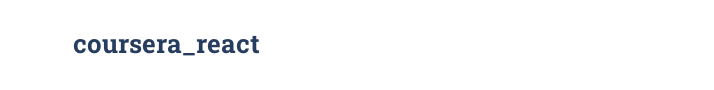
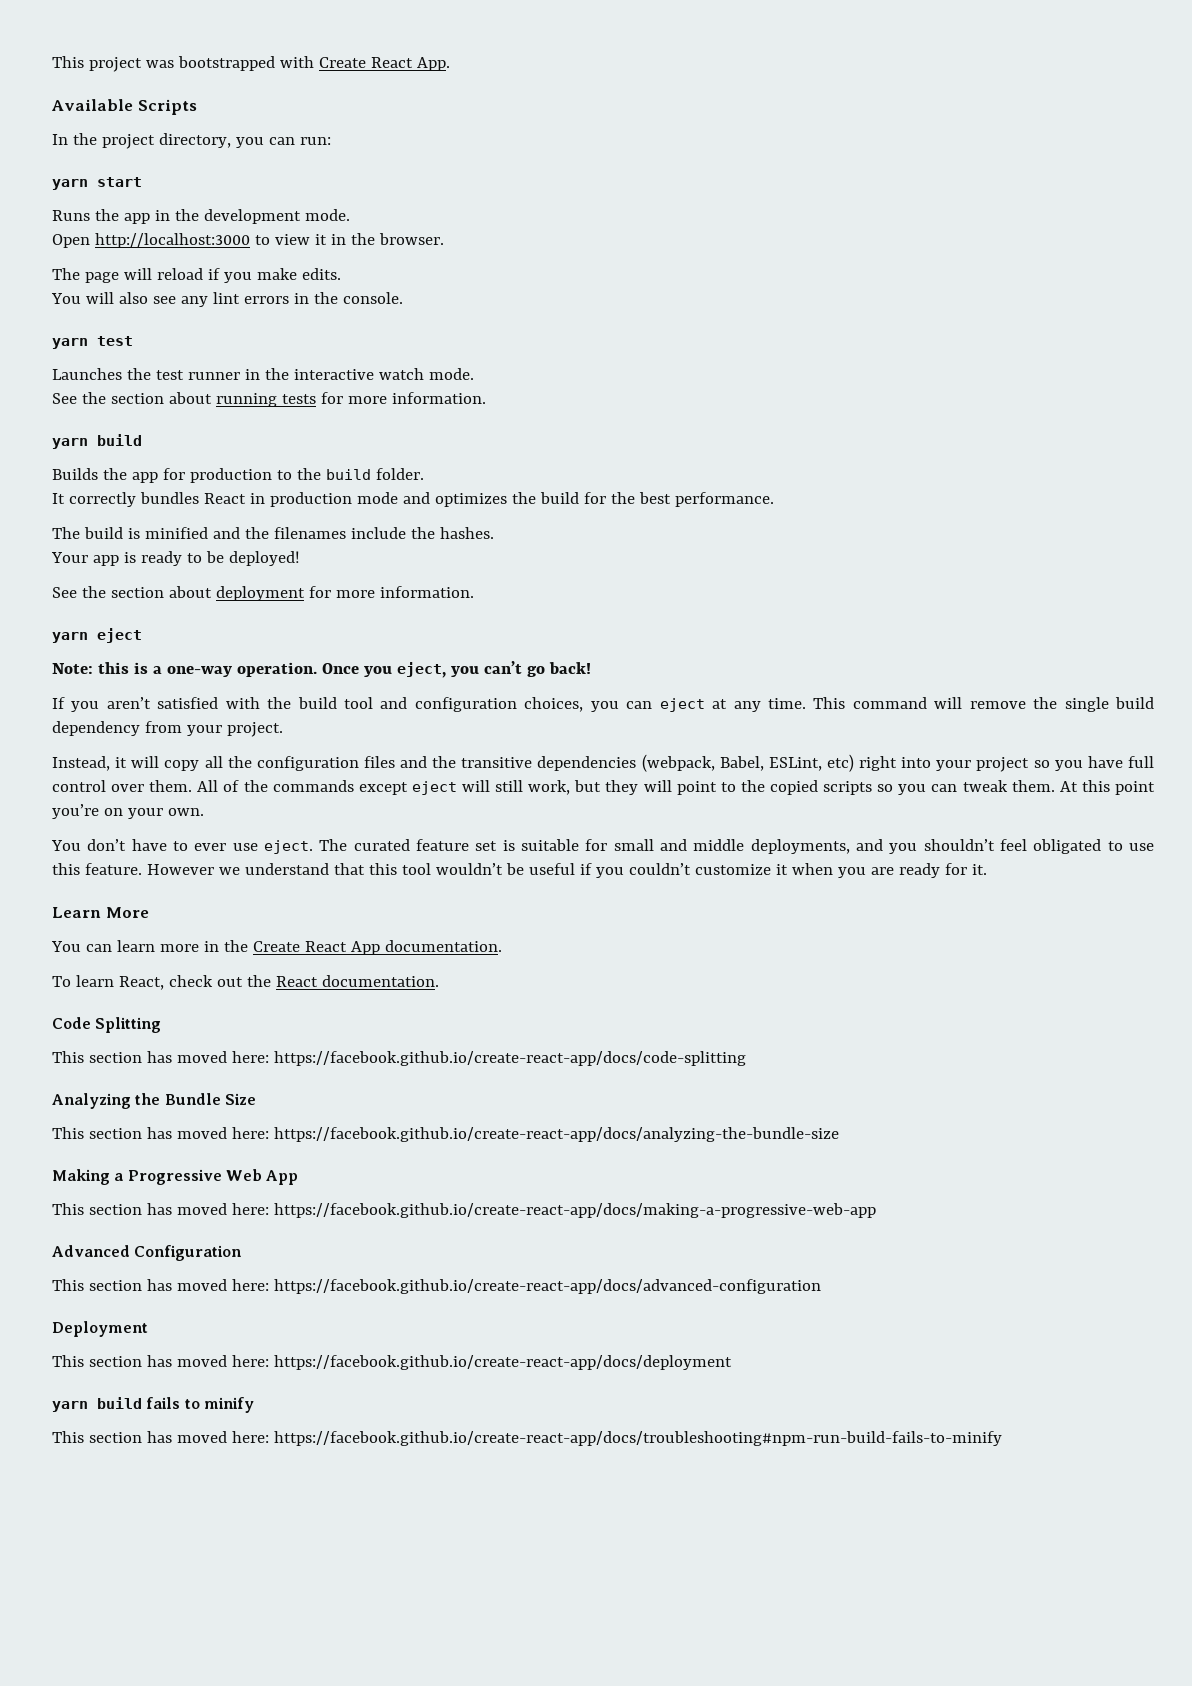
- coursera_react
+ This project was bootstrapped with Create React App.
+ Available Scripts
+ In the project directory, you can run:
+ yarn start
+ Runs the app in the development mode.
+ Open http://localhost:3000 to view it in the browser.
+ The page will reload if you make edits.
+ You will also see any lint errors in the console.
+ yarn test
+ Launches the test runner in the interactive watch mode.
+ See the section about running tests for more information.
+ yarn build
+ Builds the app for production to the build folder.
+ It correctly bundles React in production mode and optimizes the build for the best performance.
+ The build is minified and the filenames include the hashes.
+ Your app is ready to be deployed!
+ See the section about deployment for more information.
+ yarn eject
+ Note: this is a one-way operation. Once you eject, you can’t go back!
+ If you aren’t satisfied with the build tool and configuration choices, you can eject at any time. This command will remove the single build dependency from your project.
+ Instead, it will copy all the configuration files and the transitive dependencies (webpack, Babel, ESLint, etc) right into your project so you have full control over them. All of the commands except eject will still work, but they will point to the copied scripts so you can tweak them. At this point you’re on your own.
+ You don’t have to ever use eject. The curated feature set is suitable for small and middle deployments, and you shouldn’t feel obligated to use this feature. However we understand that this tool wouldn’t be useful if you couldn’t customize it when you are ready for it.
+ Learn More
+ You can learn more in the Create React App documentation.
+ To learn React, check out the React documentation.
+ Code Splitting
+ This section has moved here: https://facebook.github.io/create-react-app/docs/code-splitting
+ Analyzing the Bundle Size
+ This section has moved here: https://facebook.github.io/create-react-app/docs/analyzing-the-bundle-size
+ Making a Progressive Web App
+ This section has moved here: https://facebook.github.io/create-react-app/docs/making-a-progressive-web-app
+ Advanced Configuration
+ This section has moved here: https://facebook.github.io/create-react-app/docs/advanced-configuration
+ Deployment
+ This section has moved here: https://facebook.github.io/create-react-app/docs/deployment
+ yarn build fails to minify
+ This section has moved here: https://facebook.github.io/create-react-app/docs/troubleshooting#npm-run-build-fails-to-minify

